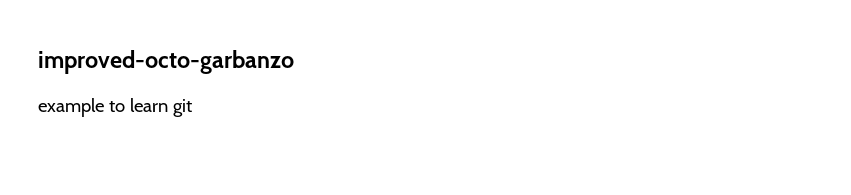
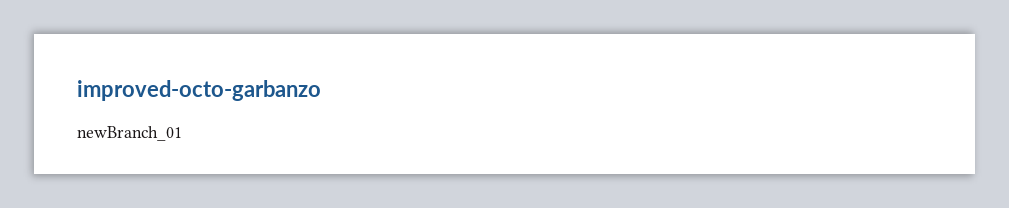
- example to learn git
+ newBranch_01

